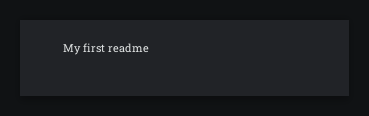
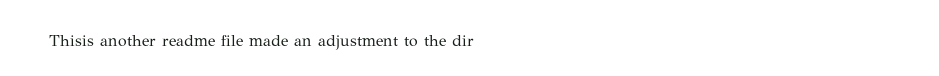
- My first readme
+ Thisis another readme file made an adjustment to the dir

